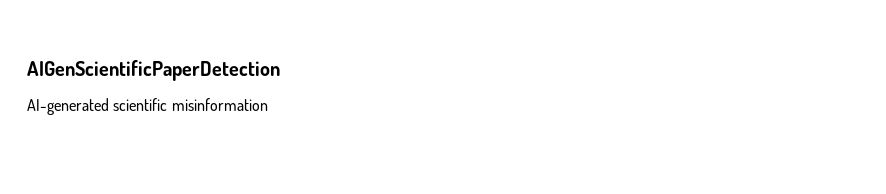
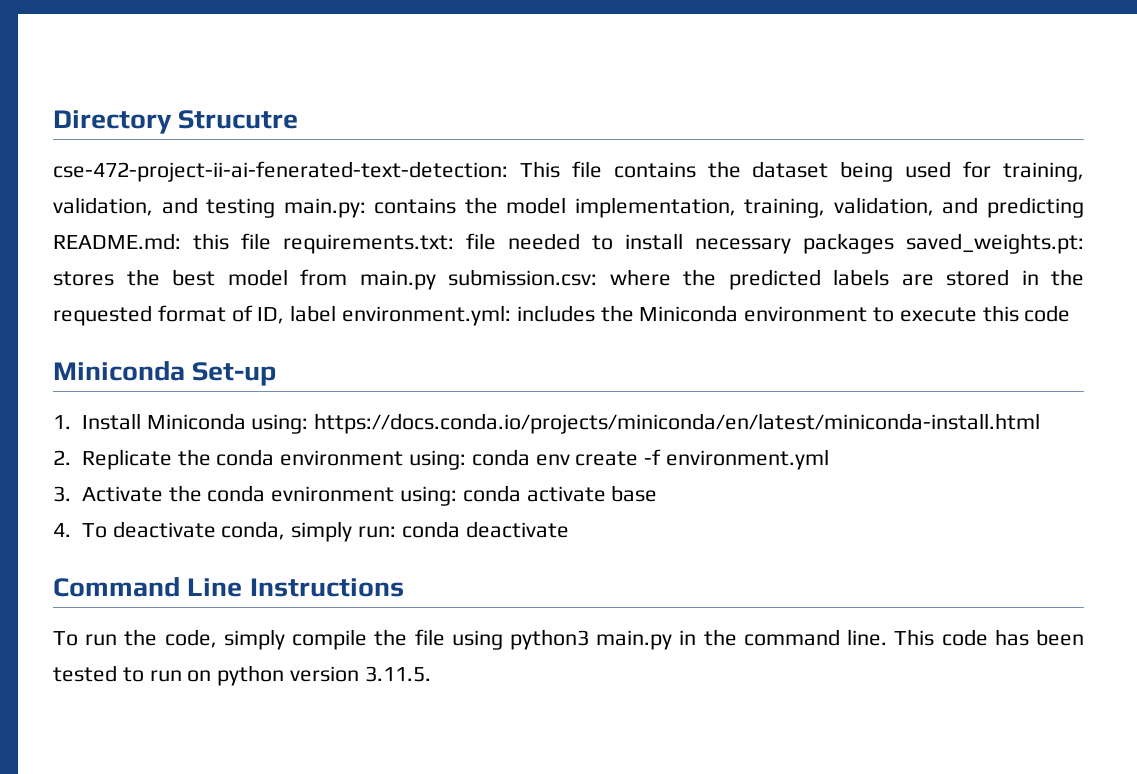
- AIGenScientificPaperDetection
- AI-generated scientific misinformation
+ Directory Strucutre
+ cse-472-project-ii-ai-fenerated-text-detection: This file contains the dataset being used for training, validation, and testing main.py: contains the model implementation, training, validation, and predicting README.md: this file requirements.txt: file needed to install necessary packages saved_weights.pt: stores the best model from main.py submission.csv: where the predicted labels are stored in the requested format of ID, label environment.yml: includes the Miniconda environment to execute this code
+ Miniconda Set-up
+ 1. Install Miniconda using: https://docs.conda.io/projects/miniconda/en/latest/miniconda-install.html
+ 2. Replicate the conda environment using: conda env create -f environment.yml
+ 3. Activate the conda evnironment using: conda activate base
+ 4. To deactivate conda, simply run: conda deactivate
+ Command Line Instructions
+ To run the code, simply compile the file using python3 main.py in the command line. This code has been tested to run on python version 3.11.5.

